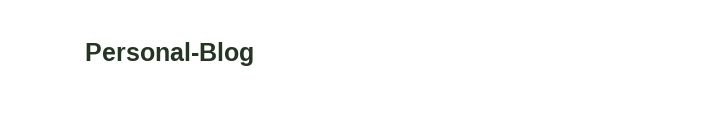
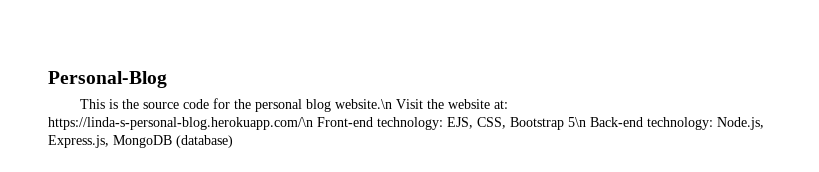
+ This is the source code for the personal blog website.\n Visit the website at: https://linda-s-personal-blog.herokuapp.com/\n Front-end technology: EJS, CSS, Bootstrap 5\n Back-end technology: Node.js, Express.js, MongoDB (database)

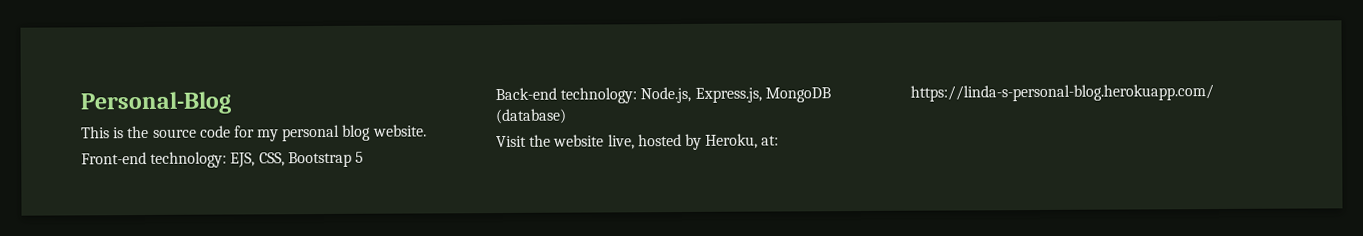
- This is the source code for the personal blog website.\n Visit the website at: https://linda-s-personal-blog.herokuapp.com/\n Front-end technology: EJS, CSS, Bootstrap 5\n Back-end technology: Node.js, Express.js, MongoDB (database)
+ This is the source code for my personal blog website.
+ Front-end technology: EJS, CSS, Bootstrap 5
+ Back-end technology: Node.js, Express.js, MongoDB (database)
+ Visit the website live, hosted by Heroku, at: https://linda-s-personal-blog.herokuapp.com/

